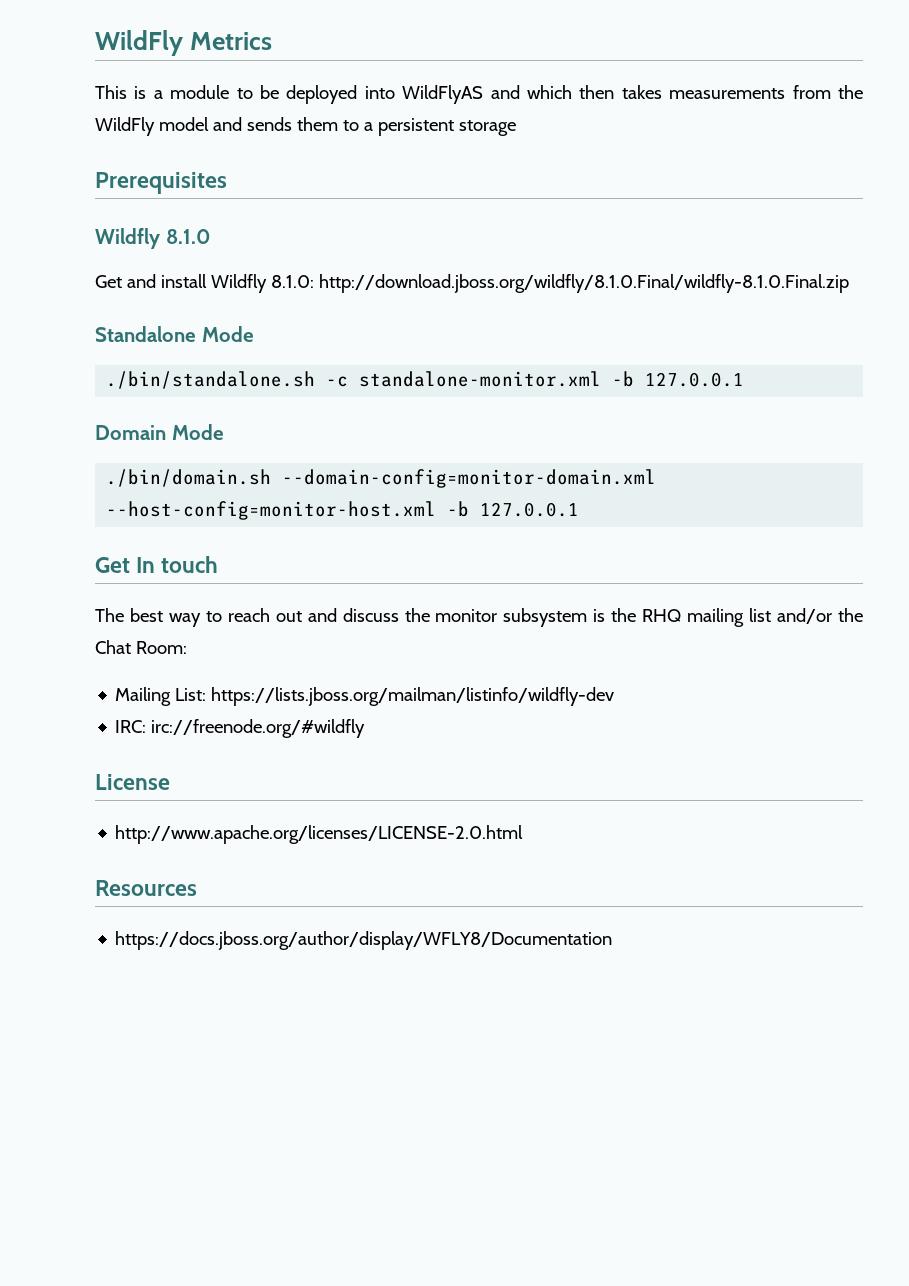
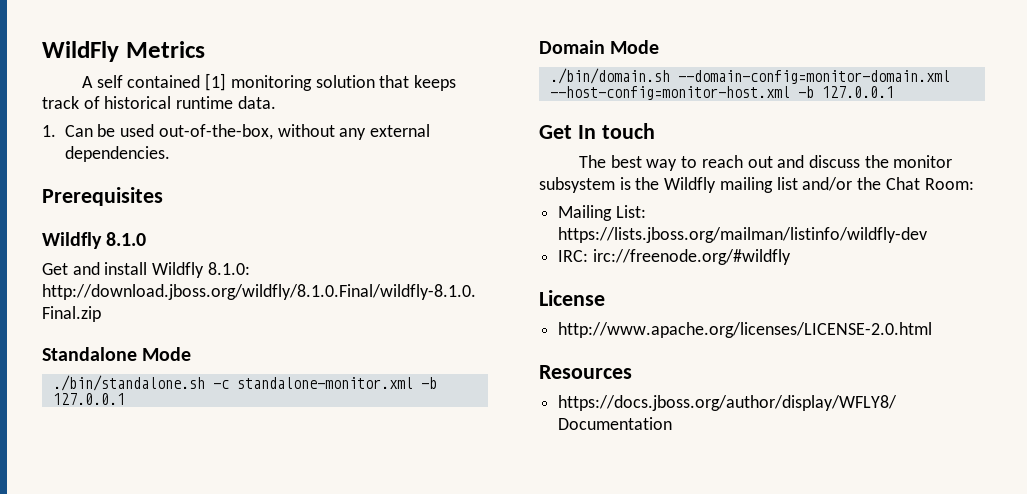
- This is a module to be deployed into WildFlyAS and which then takes measurements from the WildFly model and sends them to a persistent storage
+ A self contained [1] monitoring solution that keeps track of historical runtime data.
+ 1. Can be used out-of-the-box, without any external dependencies.
- The best way to reach out and discuss the monitor subsystem is the RHQ mailing list and/or the Chat Room:
+ The best way to reach out and discuss the monitor subsystem is the Wildfly mailing list and/or the Chat Room:

